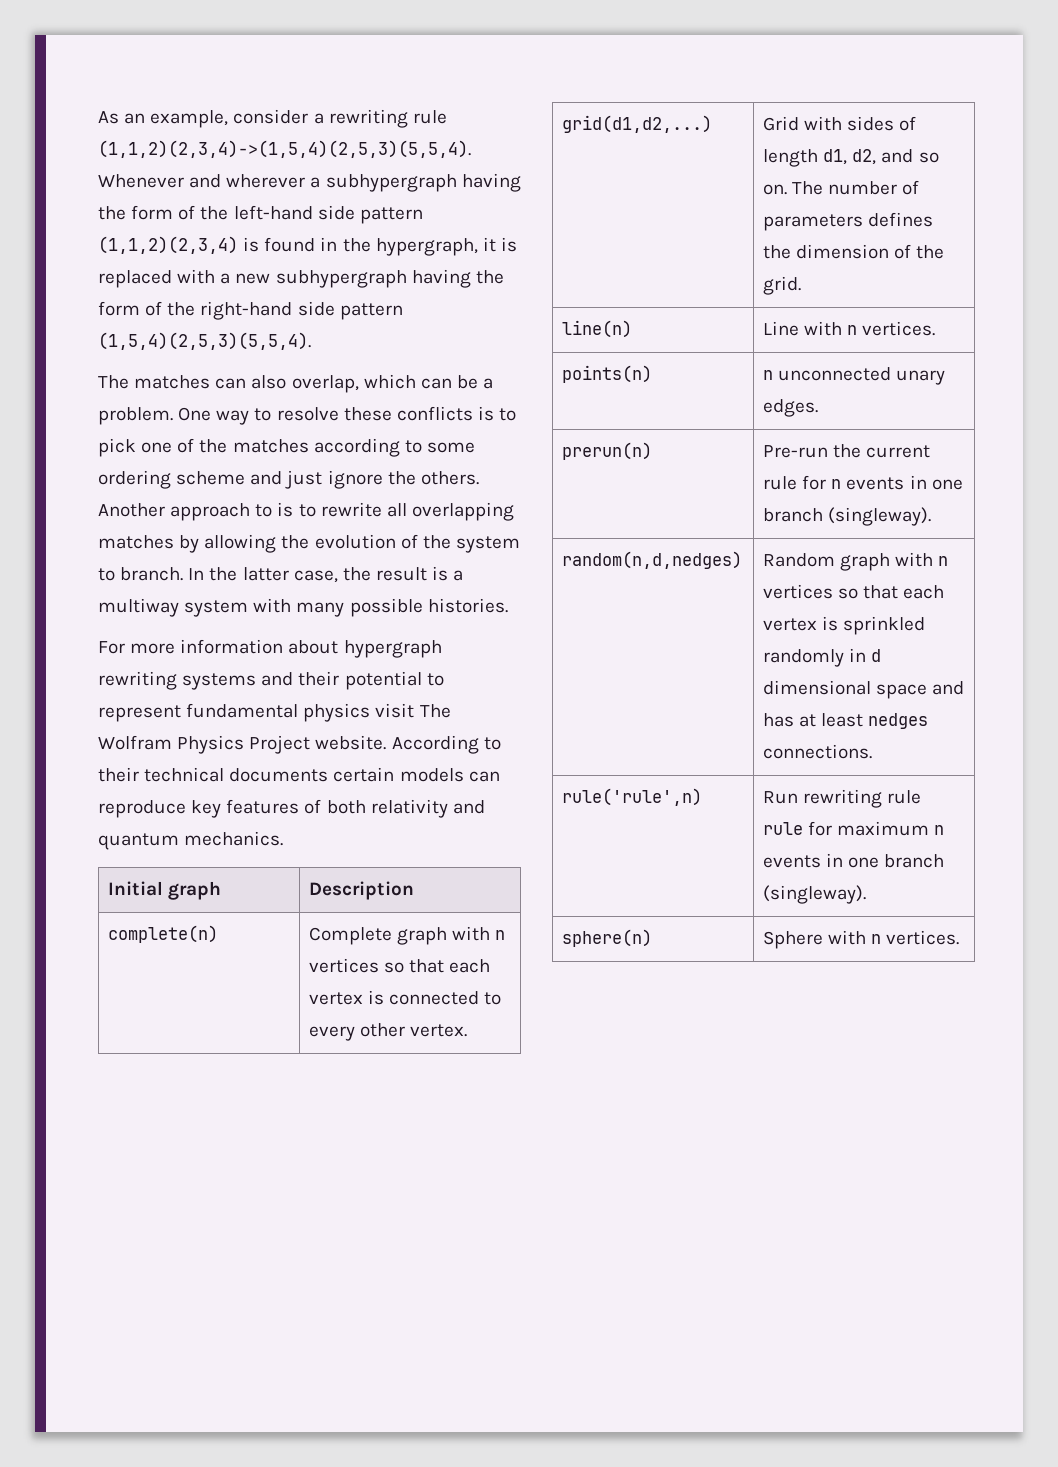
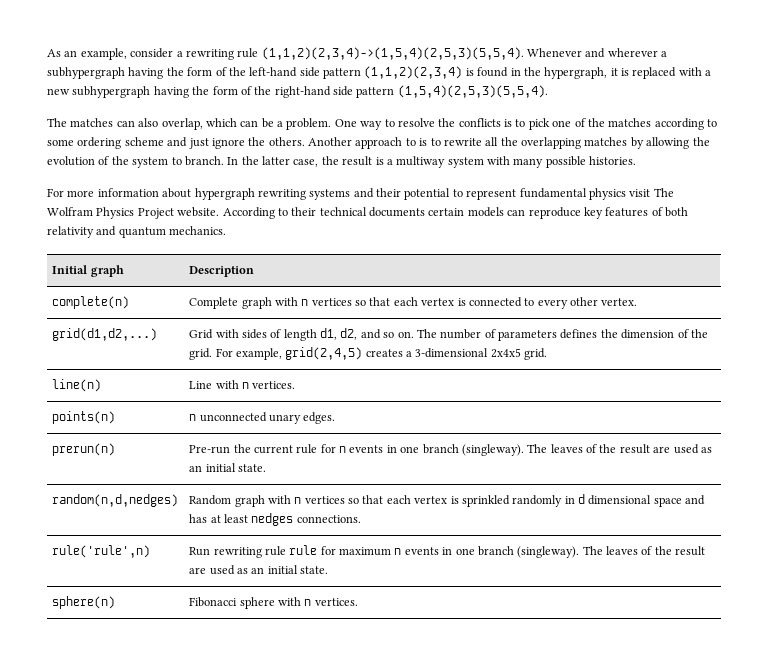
- One way to resolve these conflicts is to pick one of the matches according to some ordering scheme and just ignore the others.
+ One way to resolve the conflicts is to pick one of the matches according to some ordering scheme and just ignore the others.
- Another approach to is to rewrite all overlapping matches by allowing the evolution of the system to branch.
+ Another approach to is to rewrite all the overlapping matches by allowing the evolution of the system to branch.
- grid(d1,d2,...) | Grid with sides of length d1, d2, and so on. The number of parameters defines the dimension of the grid.
+ grid(d1,d2,...) | Grid with sides of length d1, d2, and so on. The number of parameters defines the dimension of the grid. For example, grid(2,4,5) creates a 3-dimensional 2x4x5 grid.
- prerun(n) | Pre-run the current rule for n events in one branch (singleway).
+ prerun(n) | Pre-run the current rule for n events in one branch (singleway). The leaves of the result are used as an initial state.
- rule('rule',n) | Run rewriting rule rule for maximum n events in one branch (singleway).
+ rule('rule',n) | Run rewriting rule rule for maximum n events in one branch (singleway). The leaves of the result are used as an initial state.
- sphere(n) | Sphere with n vertices.
+ sphere(n) | Fibonacci sphere with n vertices.

